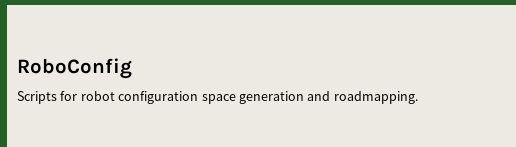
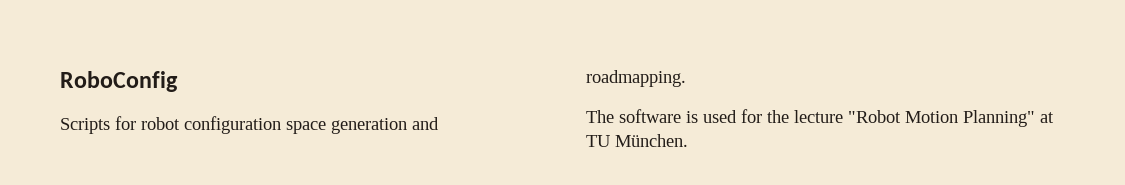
+ The software is used for the lecture "Robot Motion Planning" at TU München.

